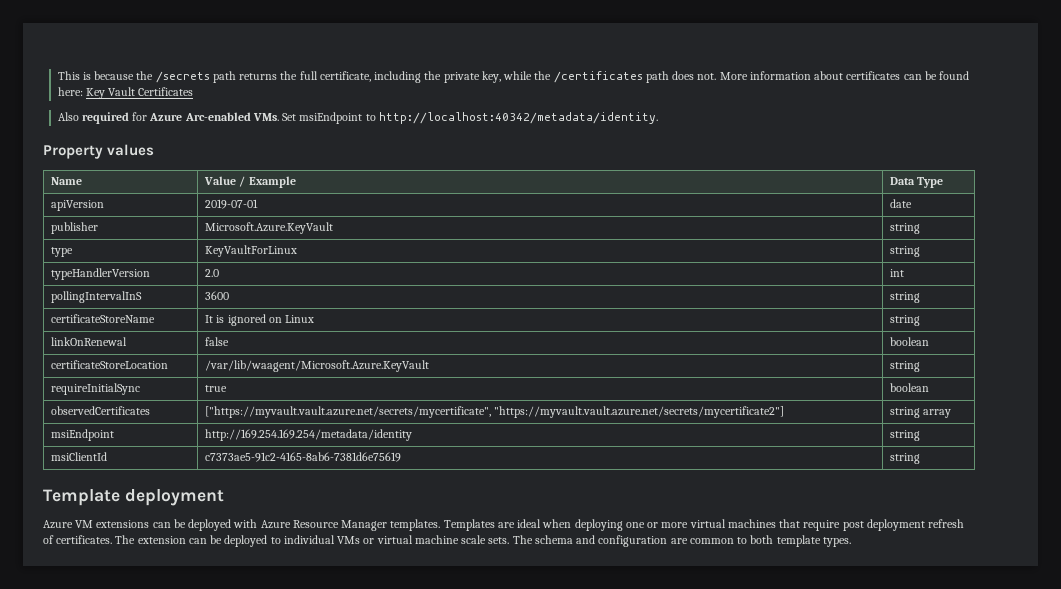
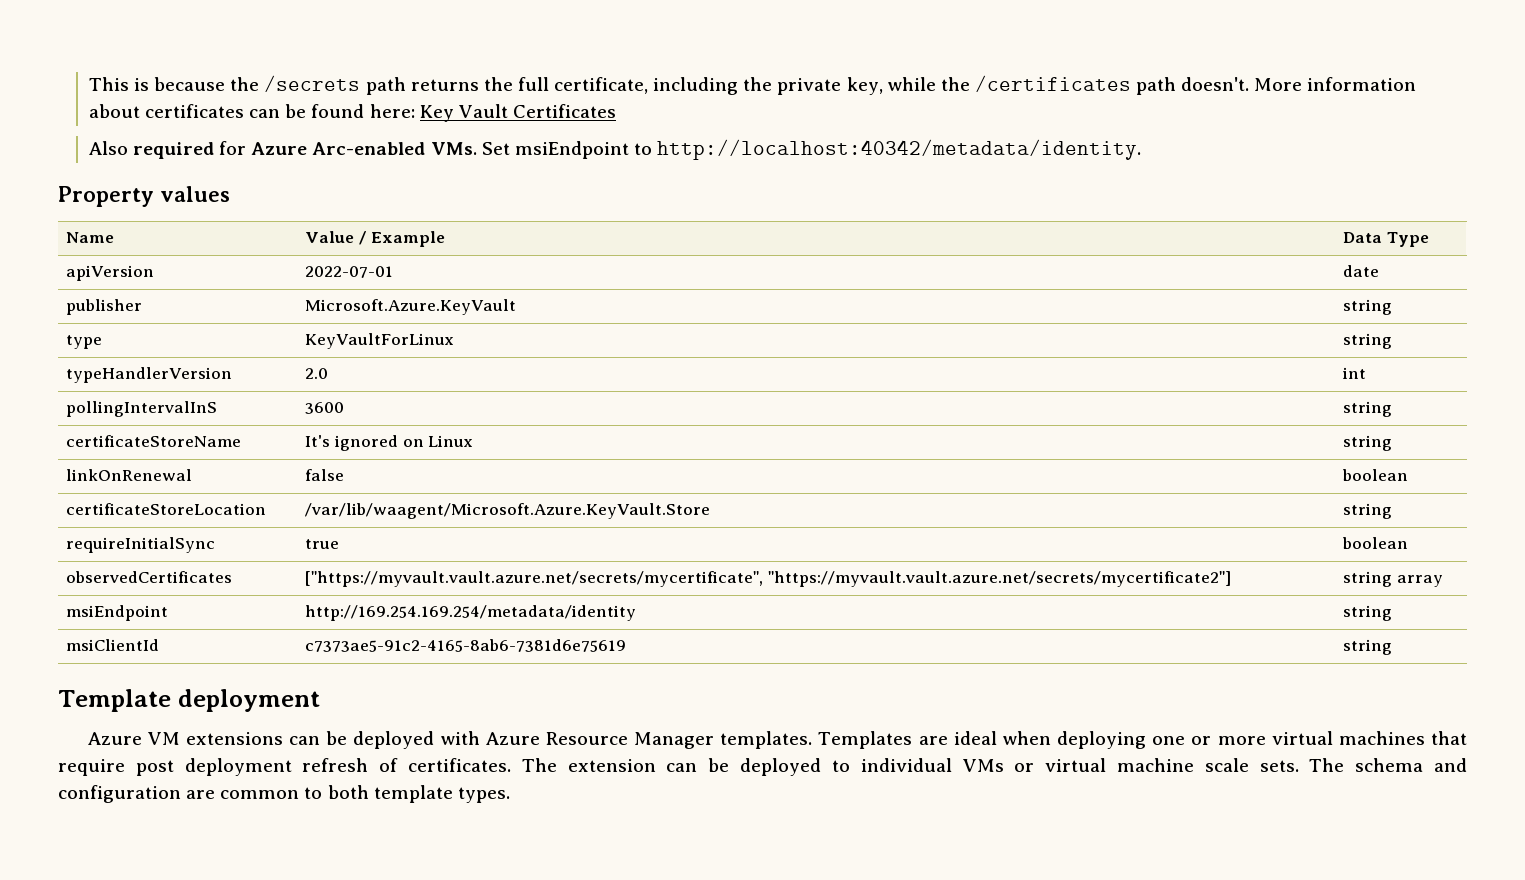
- This is because the /secrets path returns the full certificate, including the private key, while the /certificates path does not.
+ This is because the /secrets path returns the full certificate, including the private key, while the /certificates path doesn't.
- apiVersion | 2019-07-01 | date
+ apiVersion | 2022-07-01 | date
- certificateStoreName | It is ignored on Linux | string
+ certificateStoreName | It's ignored on Linux | string
- certificateStoreLocation | /var/lib/waagent/Microsoft.Azure.KeyVault | string
+ certificateStoreLocation | /var/lib/waagent/Microsoft.Azure.KeyVault.Store | string

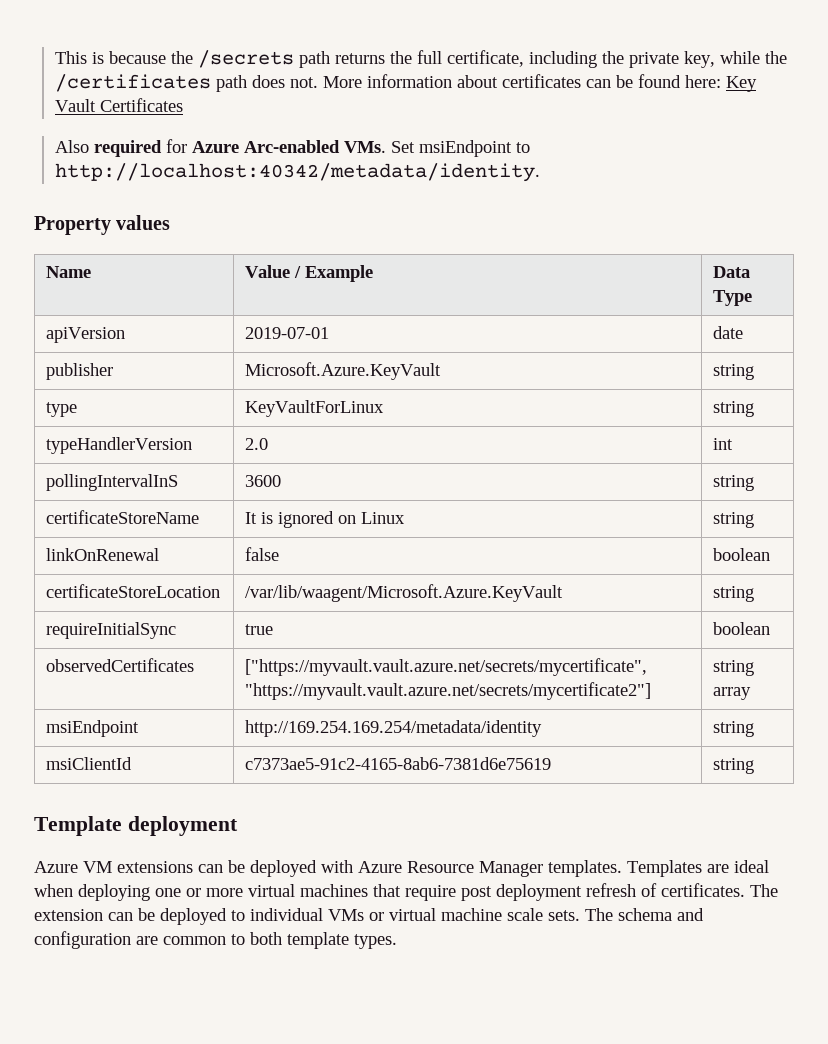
- This is because the /secrets path returns the full certificate, including the private key, while the /certificates path doesn't.
+ This is because the /secrets path returns the full certificate, including the private key, while the /certificates path does not.
- apiVersion | 2022-07-01 | date
+ apiVersion | 2019-07-01 | date
- certificateStoreName | It's ignored on Linux | string
+ certificateStoreName | It is ignored on Linux | string
- certificateStoreLocation | /var/lib/waagent/Microsoft.Azure.KeyVault.Store | string
+ certificateStoreLocation | /var/lib/waagent/Microsoft.Azure.KeyVault | string

